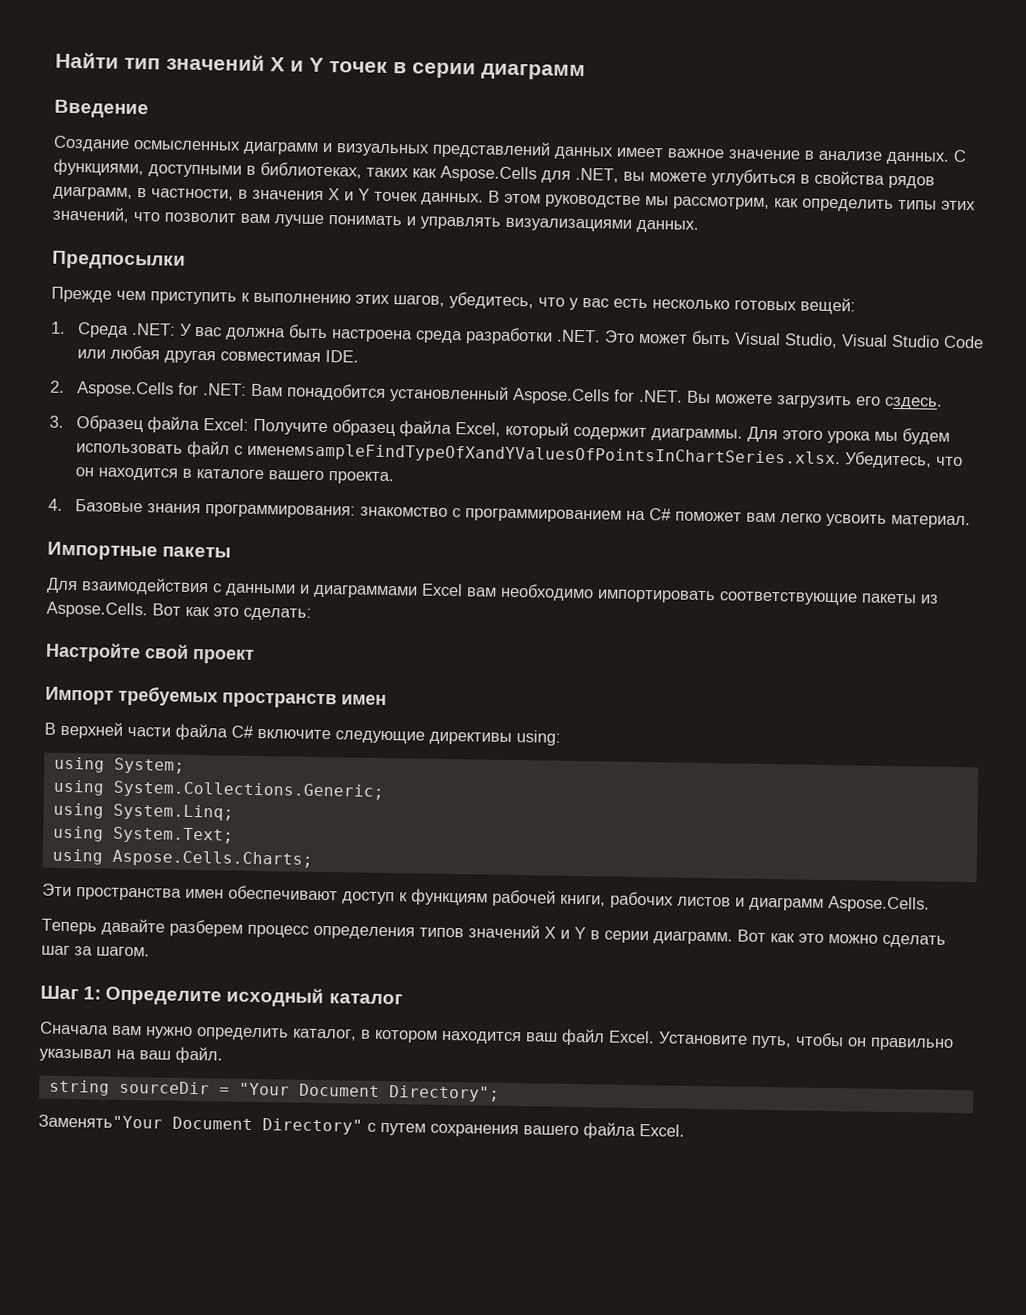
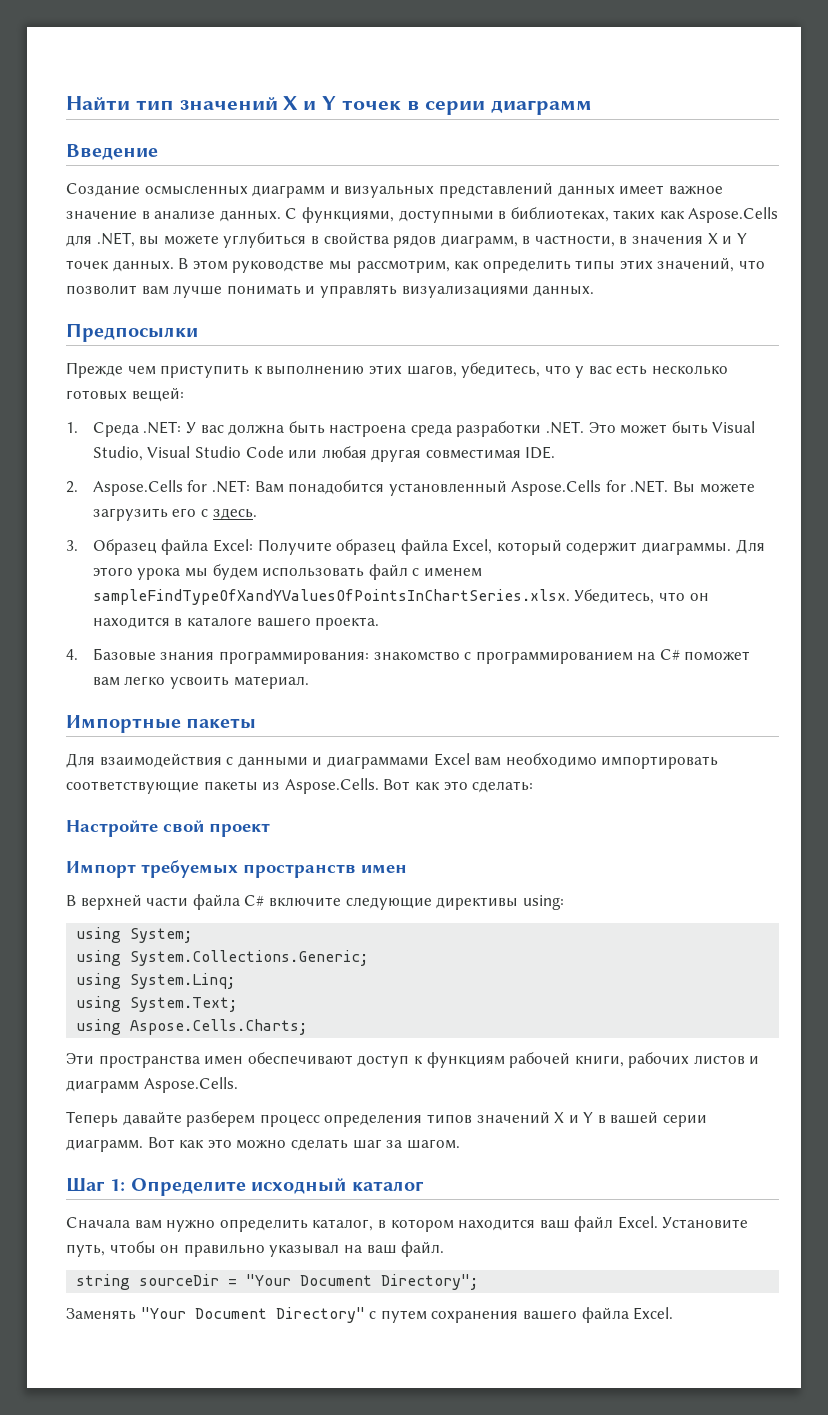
- 2. Aspose.Cells for .NET: Вам понадобится установленный Aspose.Cells for .NET. Вы можете загрузить его сздесь.
+ 2. Aspose.Cells for .NET: Вам понадобится установленный Aspose.Cells for .NET. Вы можете загрузить его с здесь.
- Для этого урока мы будем использовать файл с именемsampleFindTypeOfXandYValuesOfPointsInChartSeries.xlsx. Убедитесь, что он находится в каталоге вашего проекта.
+ Для этого урока мы будем использовать файл с именем sampleFindTypeOfXandYValuesOfPointsInChartSeries.xlsx. Убедитесь, что он находится в каталоге вашего проекта.
- Теперь давайте разберем процесс определения типов значений X и Y в серии диаграмм.
+ Теперь давайте разберем процесс определения типов значений X и Y в вашей серии диаграмм.
- Заменять"Your Document Directory" с путем сохранения вашего файла Excel.
+ Заменять "Your Document Directory" с путем сохранения вашего файла Excel.

